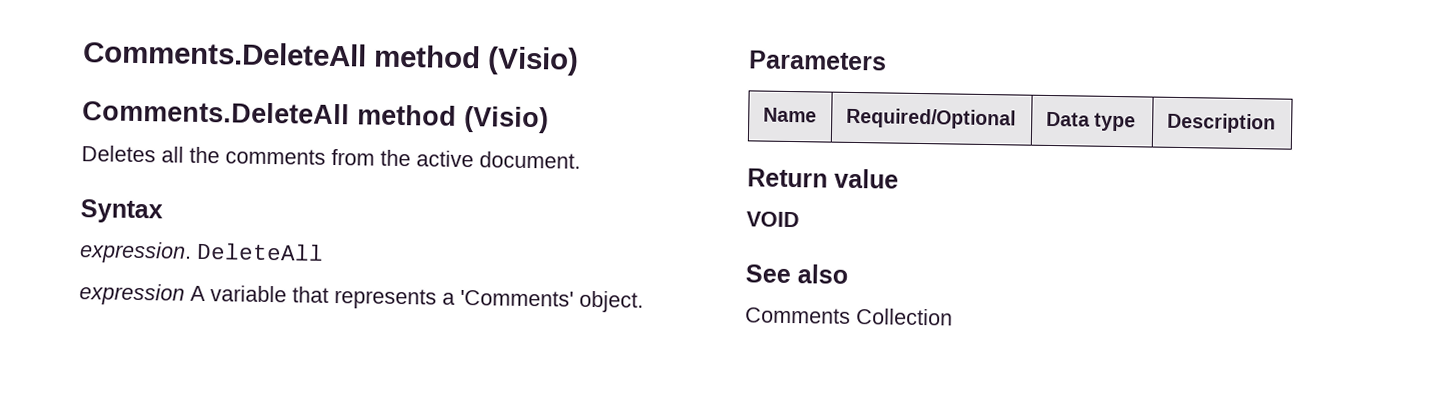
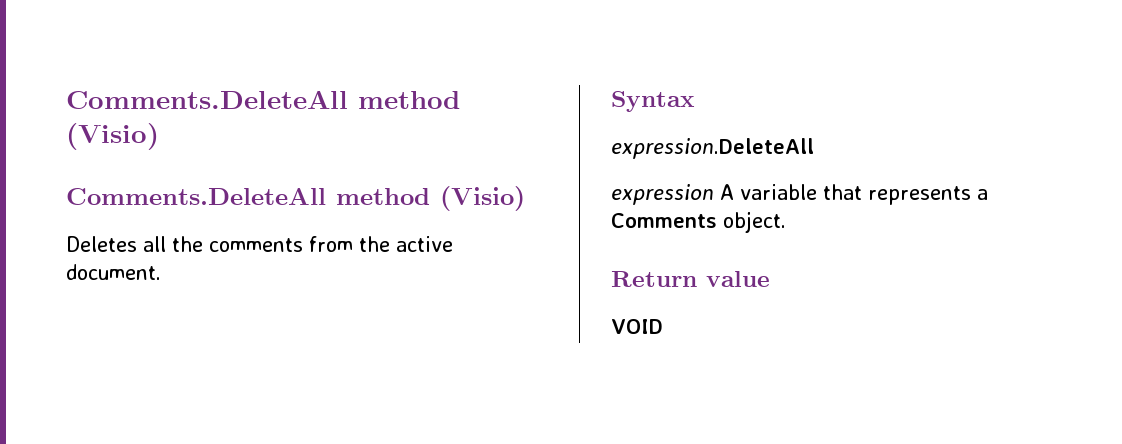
- expression. DeleteAll
+ expression.DeleteAll
- expression A variable that represents a 'Comments' object.
+ expression A variable that represents a Comments object.
- Parameters
- Name | Required/Optional | Data type | Description
- See also
- Comments Collection

